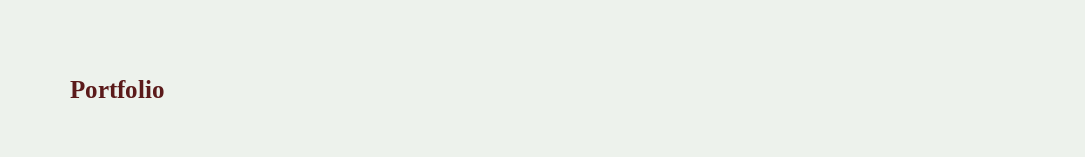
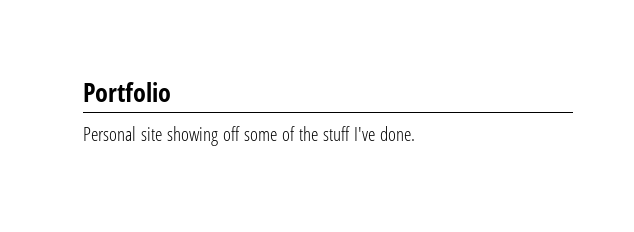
+ Personal site showing off some of the stuff I've done.

